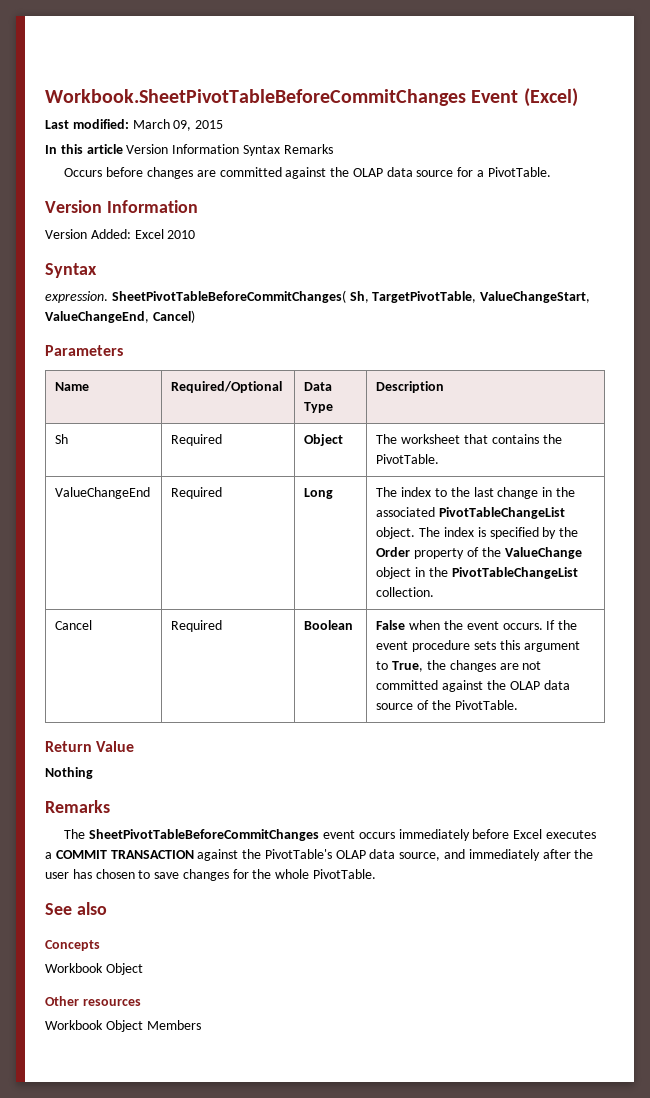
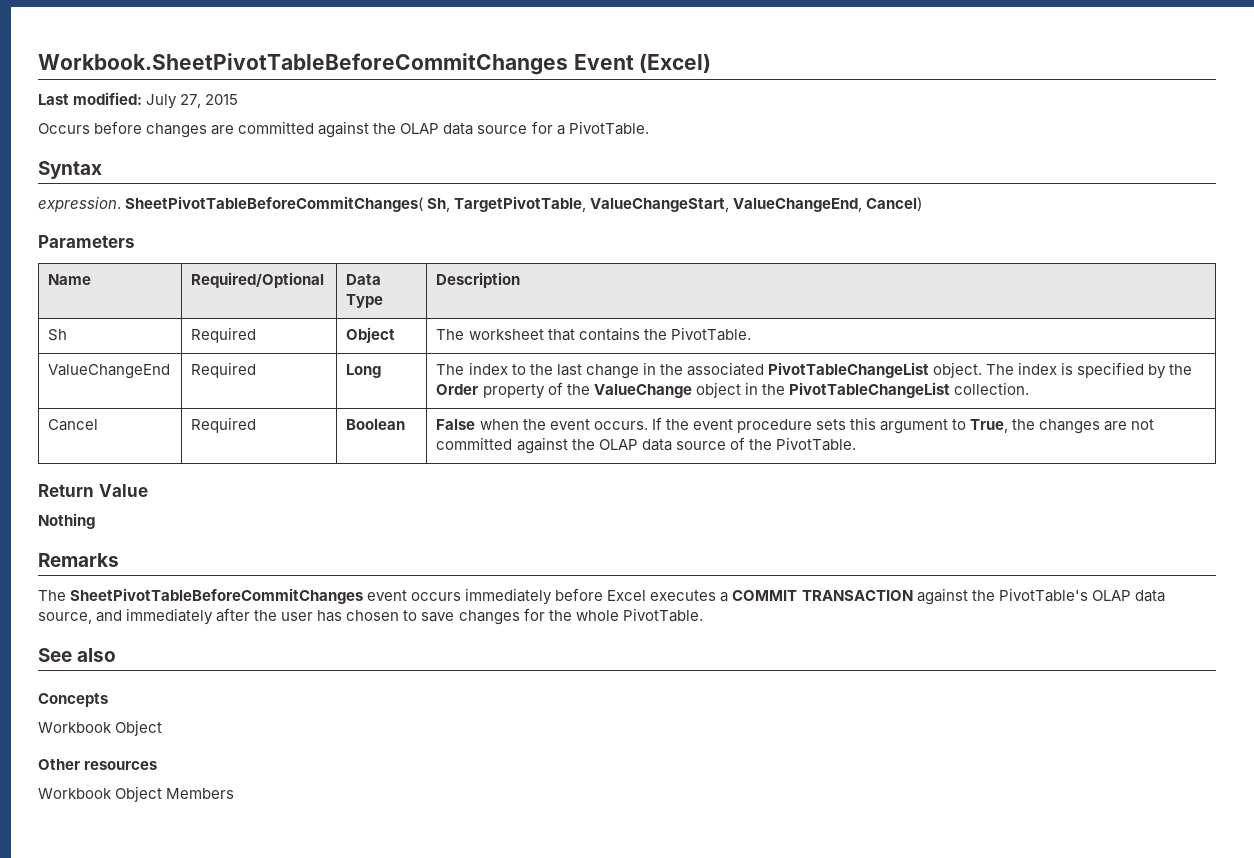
- Last modified: March 09, 2015
+ Last modified: July 27, 2015
- In this article Version Information Syntax Remarks
  Occurs before changes are committed against the OLAP data source for a PivotTable.
- Version Information
- Version Added: Excel 2010

